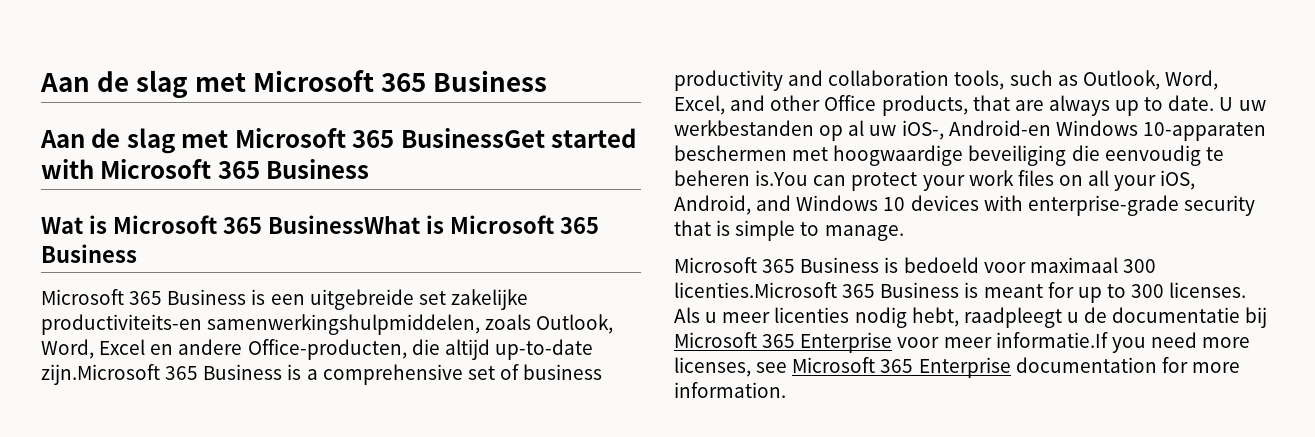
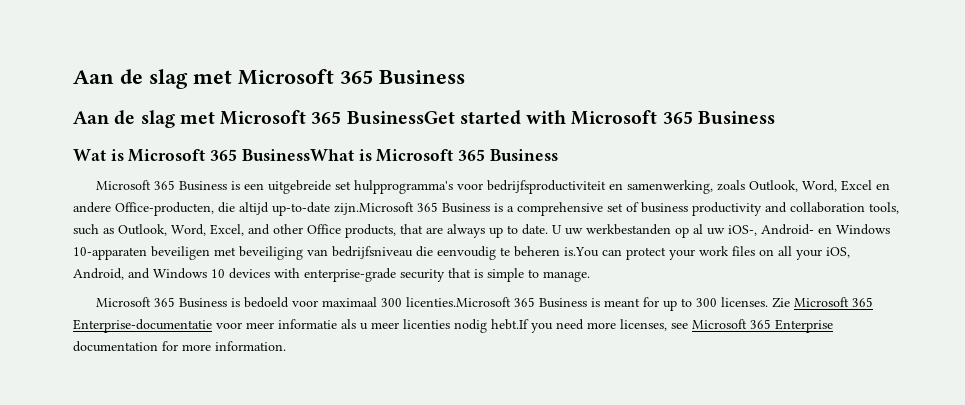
- Microsoft 365 Business is een uitgebreide set zakelijke productiviteits-en samenwerkingshulpmiddelen, zoals Outlook, Word, Excel en andere Office-producten, die altijd up-to-date zijn.Microsoft 365 Business is a comprehensive set of business productivity and collaboration tools, such as Outlook, Word, Excel, and other Office products, that are always up to date.
+ Microsoft 365 Business is een uitgebreide set hulpprogramma's voor bedrijfsproductiviteit en samenwerking, zoals Outlook, Word, Excel en andere Office-producten, die altijd up-to-date zijn.Microsoft 365 Business is a comprehensive set of business productivity and collaboration tools, such as Outlook, Word, Excel, and other Office products, that are always up to date.
- U uw werkbestanden op al uw iOS-, Android-en Windows 10-apparaten beschermen met hoogwaardige beveiliging die eenvoudig te beheren is.You can protect your work files on all your iOS, Android, and Windows 10 devices with enterprise-grade security that is simple to manage.
+ U uw werkbestanden op al uw iOS-, Android- en Windows 10-apparaten beveiligen met beveiliging van bedrijfsniveau die eenvoudig te beheren is.You can protect your work files on all your iOS, Android, and Windows 10 devices with enterprise-grade security that is simple to manage.
- Als u meer licenties nodig hebt, raadpleegt u de documentatie bij Microsoft 365 Enterprise voor meer informatie.If you need more licenses, see Microsoft 365 Enterprise documentation for more information.
+ Zie Microsoft 365 Enterprise-documentatie voor meer informatie als u meer licenties nodig hebt.If you need more licenses, see Microsoft 365 Enterprise documentation for more information.

